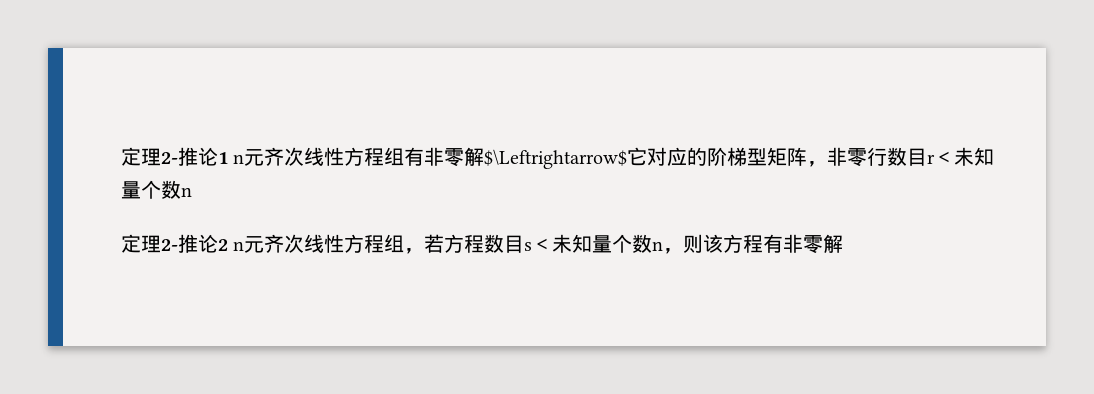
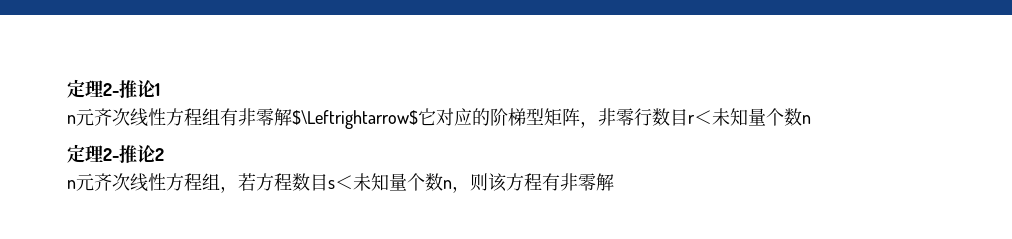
- 定理2-推论1 n元齐次线性方程组有非零解$\Leftrightarrow$它对应的阶梯型矩阵，非零行数目r＜未知量个数n
+ 定理2-推论1
+ n元齐次线性方程组有非零解$\Leftrightarrow$它对应的阶梯型矩阵，非零行数目r＜未知量个数n
- 定理2-推论2 n元齐次线性方程组，若方程数目s＜未知量个数n，则该方程有非零解
+ 定理2-推论2
+ n元齐次线性方程组，若方程数目s＜未知量个数n，则该方程有非零解

